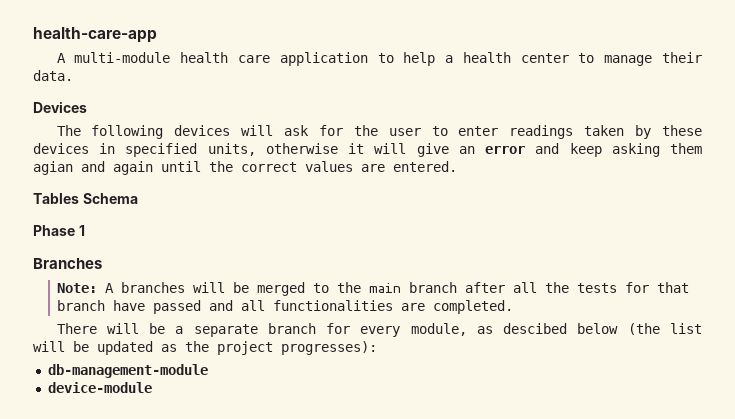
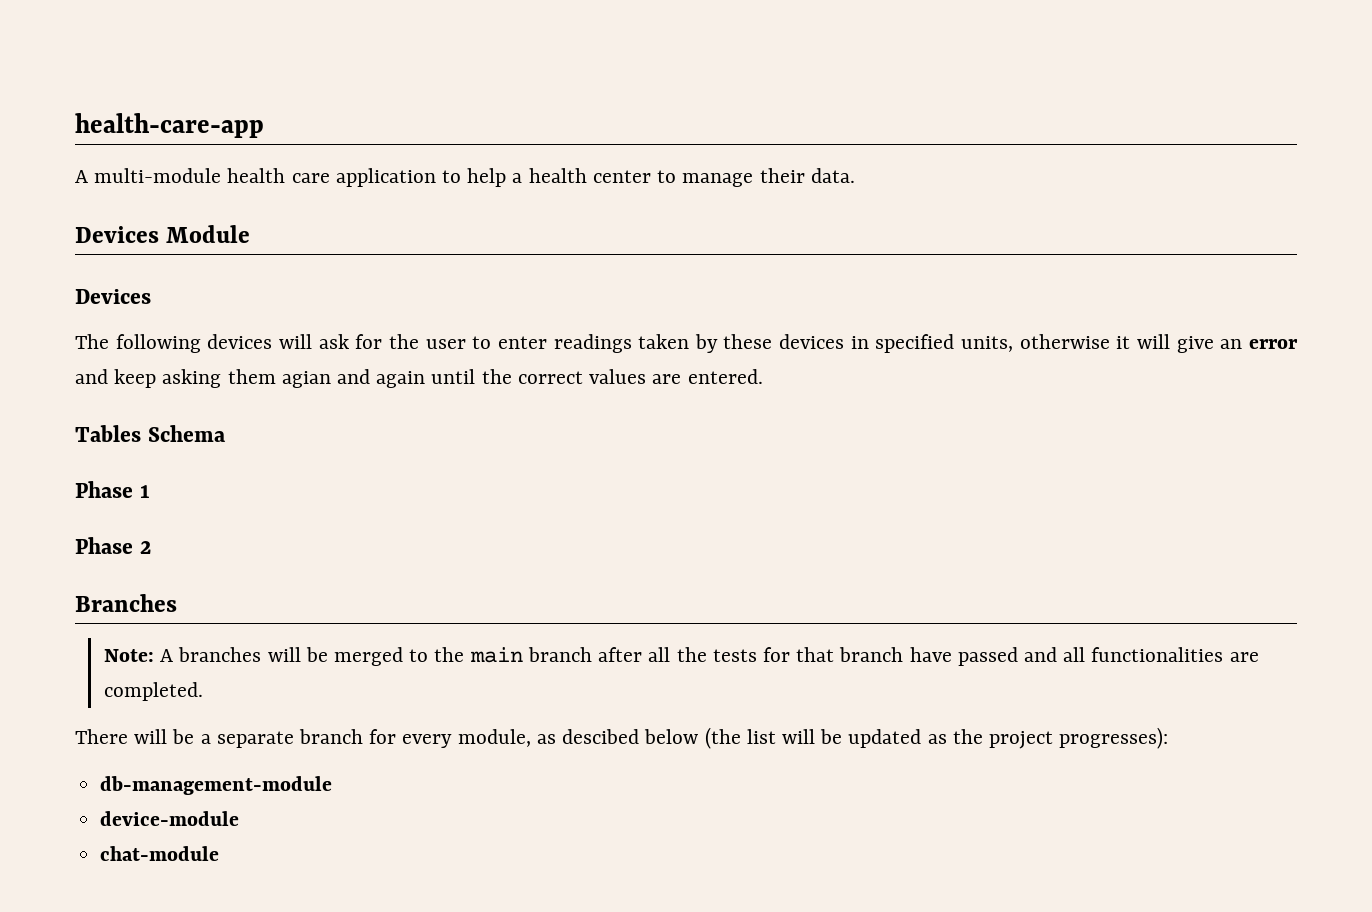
+ Devices Module
+ Phase 2
+ chat-module

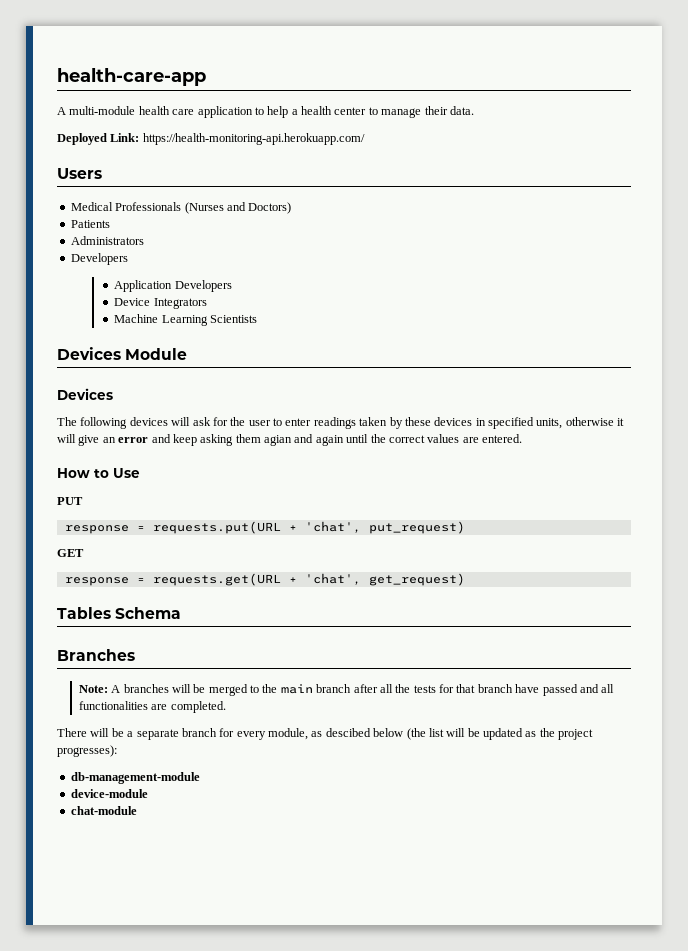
+ Deployed Link: https://health-monitoring-api.herokuapp.com/
+ Users
+ Medical Professionals (Nurses and Doctors)
+ Patients
+ Administrators
+ Developers
+ Application Developers
+ Device Integrators
+ Machine Learning Scientists
+ How to Use
+ PUT
+ response = requests.put(URL + 'chat', put_request)
+ GET
+ response = requests.get(URL + 'chat', get_request)
  Tables Schema
- Phase 1
- Phase 2

